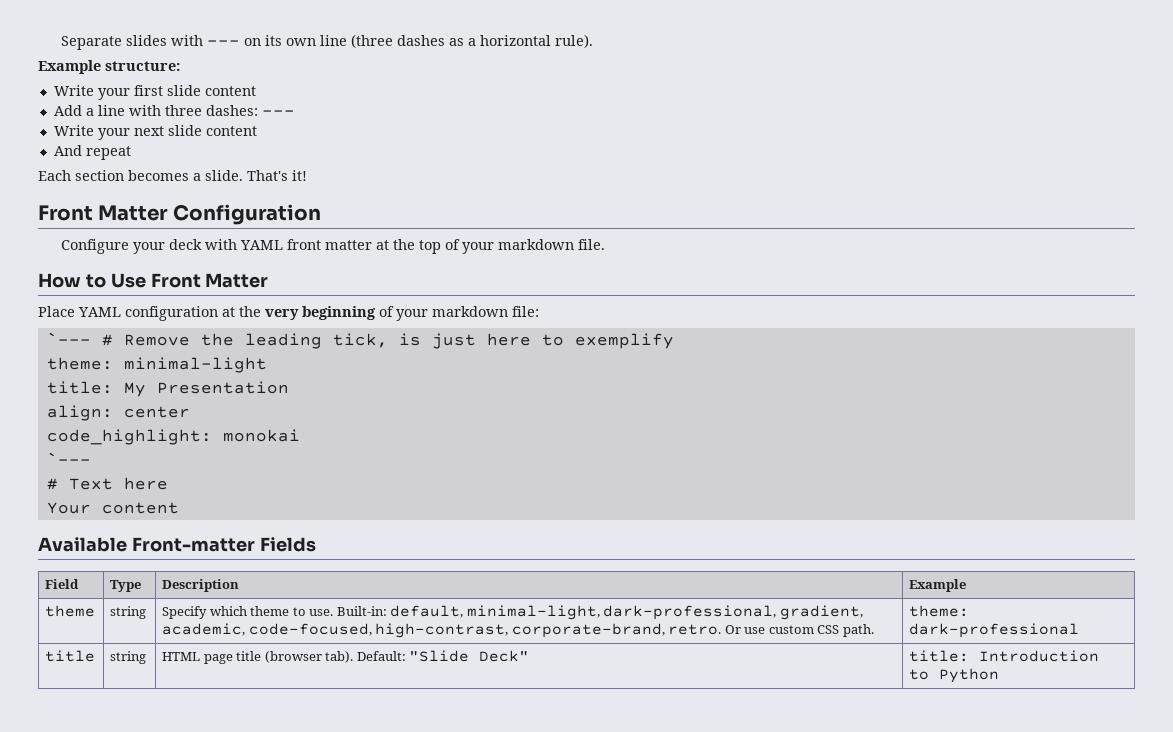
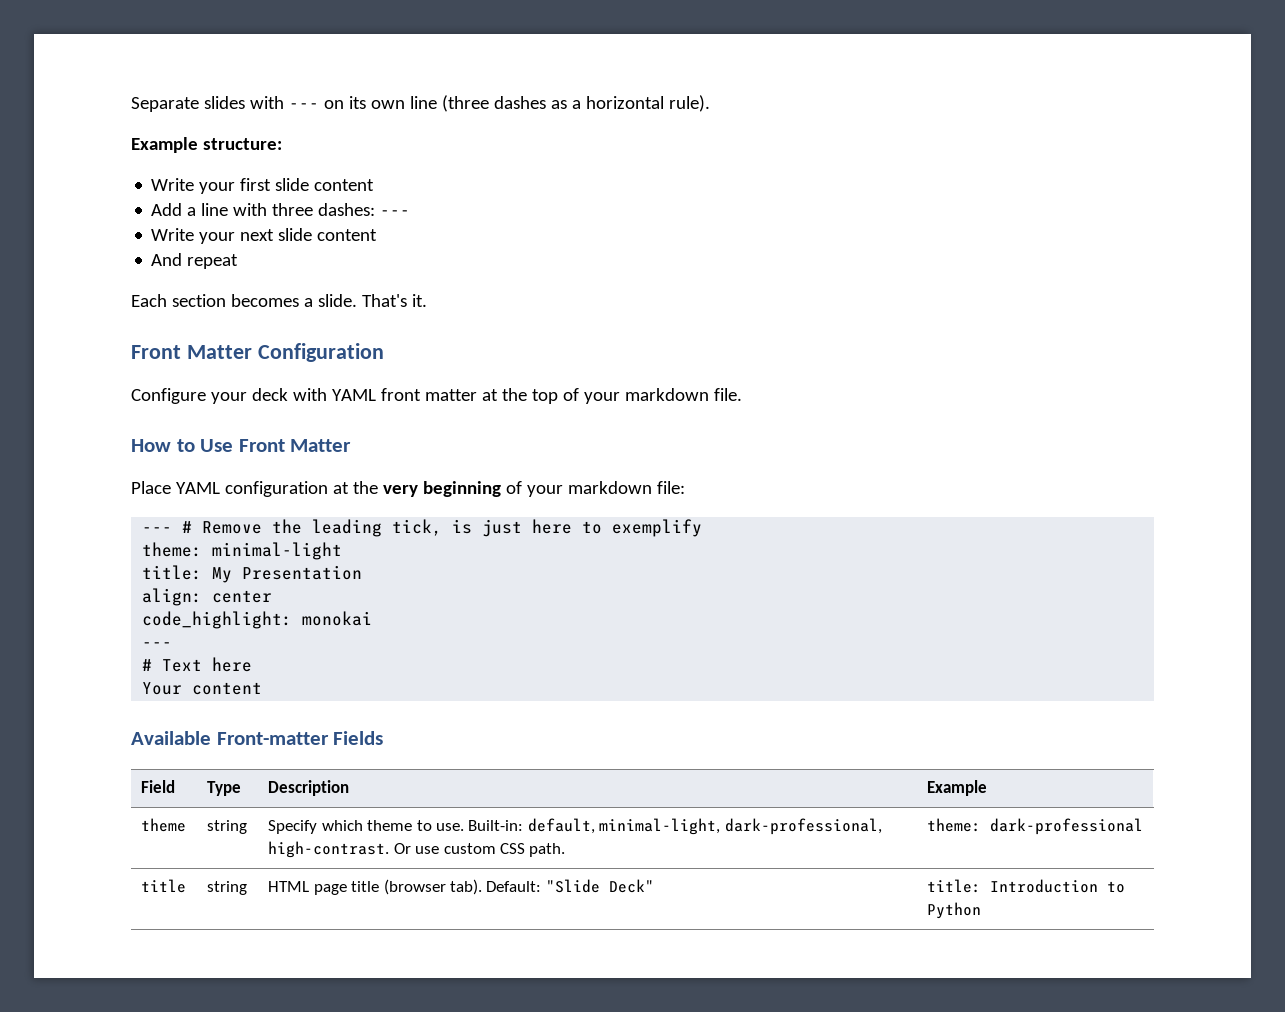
- That's it!
+ That's it.
- `--- # Remove the leading tick, is just here to exemplify
+ --- # Remove the leading tick, is just here to exemplify
  code_highlight: monokai
- `---
+ ---
- theme | string | Specify which theme to use. Built-in: default, minimal-light, dark-professional, gradient, academic, code-focused, high-contrast, corporate-brand, retro. Or use custom CSS path. | theme: dark-professional
+ theme | string | Specify which theme to use. Built-in: default, minimal-light, dark-professional, high-contrast. Or use custom CSS path. | theme: dark-professional

